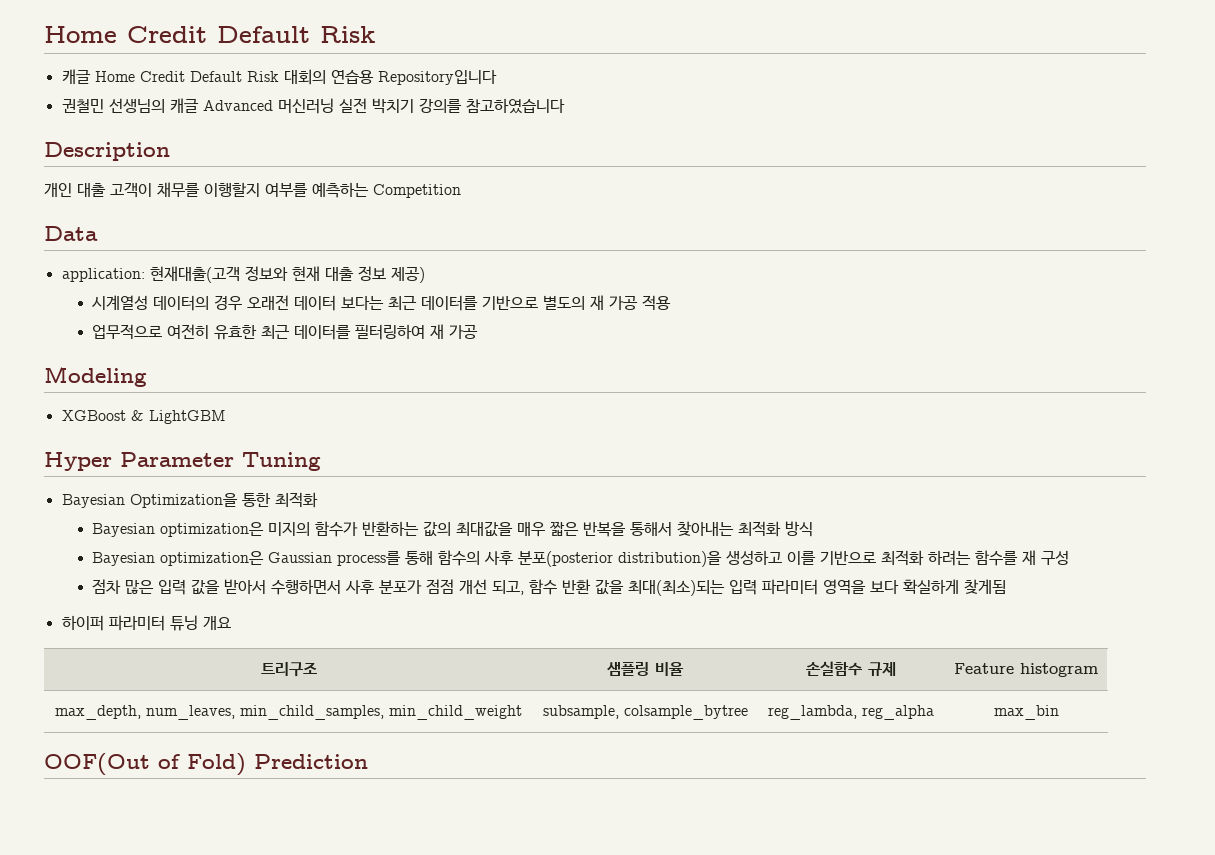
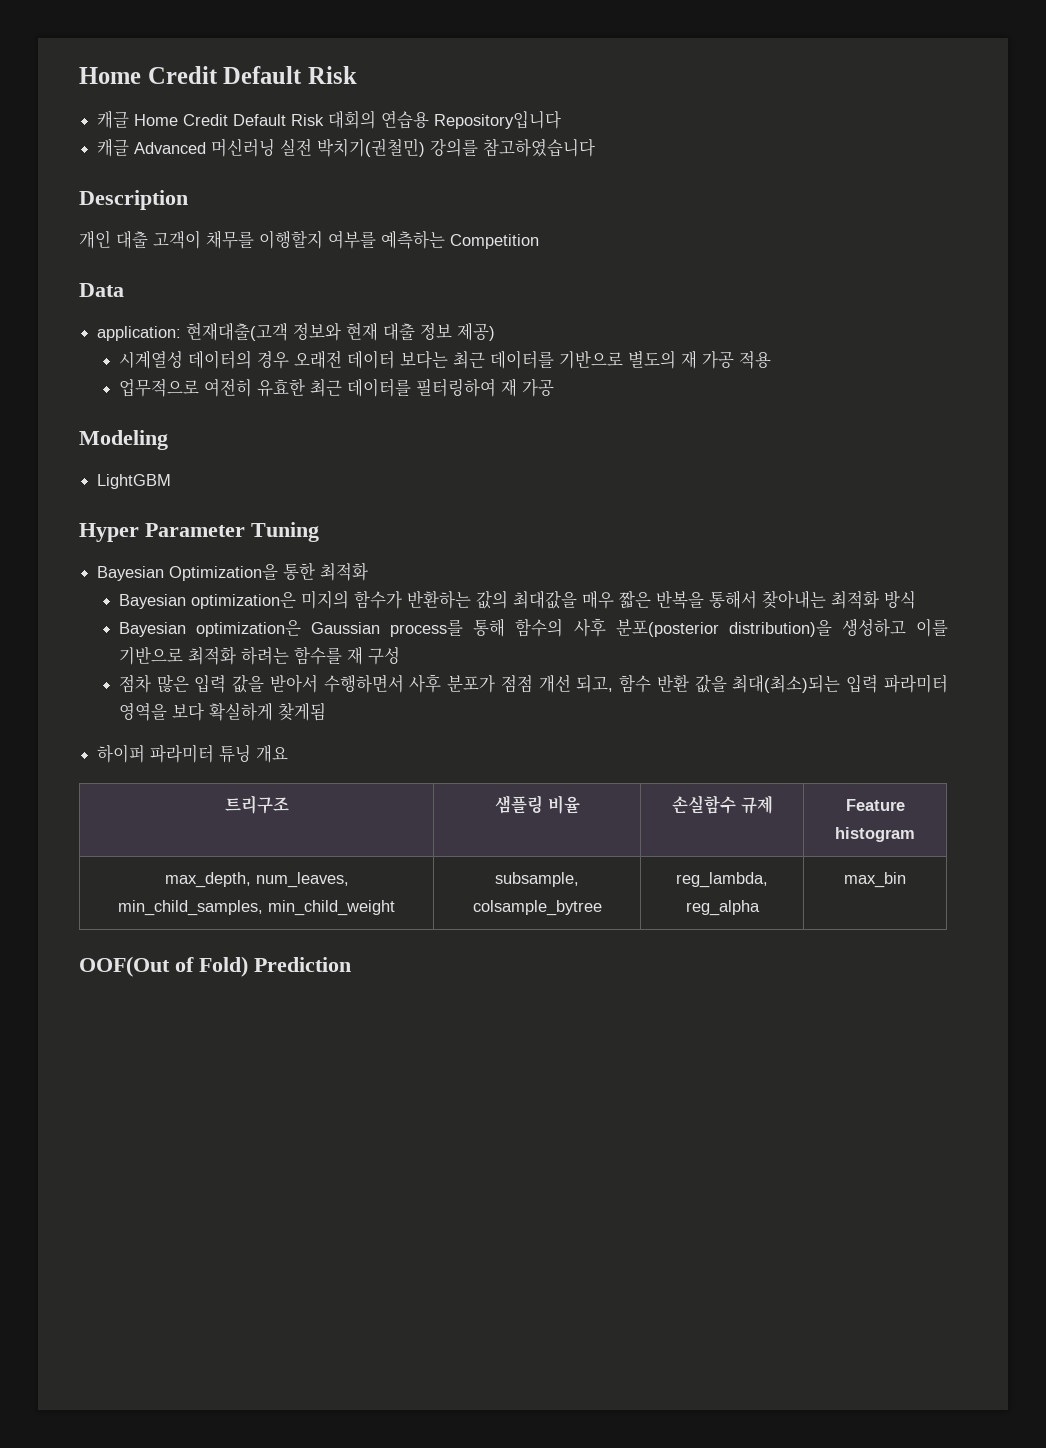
- 권철민 선생님의 캐글 Advanced 머신러닝 실전 박치기 강의를 참고하였습니다
+ 캐글 Advanced 머신러닝 실전 박치기(권철민) 강의를 참고하였습니다
- XGBoost & LightGBM
+ LightGBM

